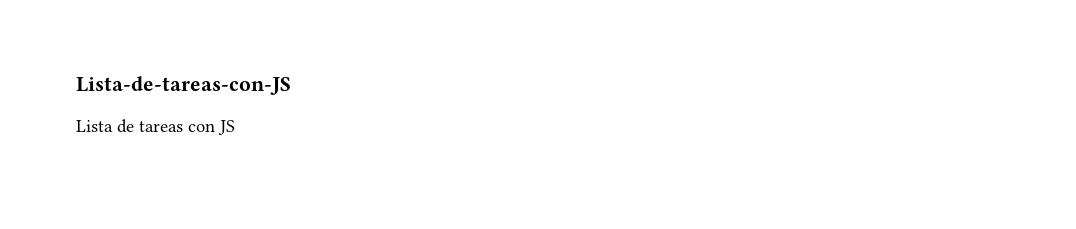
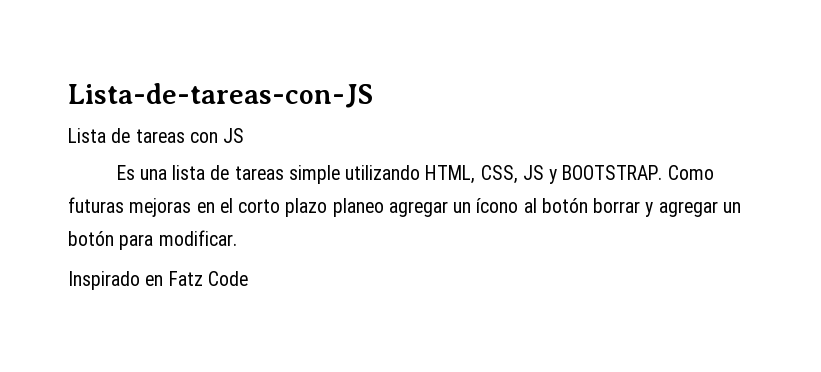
+ Es una lista de tareas simple utilizando HTML, CSS, JS y BOOTSTRAP. Como futuras mejoras en el corto plazo planeo agregar un ícono al botón borrar y agregar un botón para modificar.
+ Inspirado en Fatz Code

